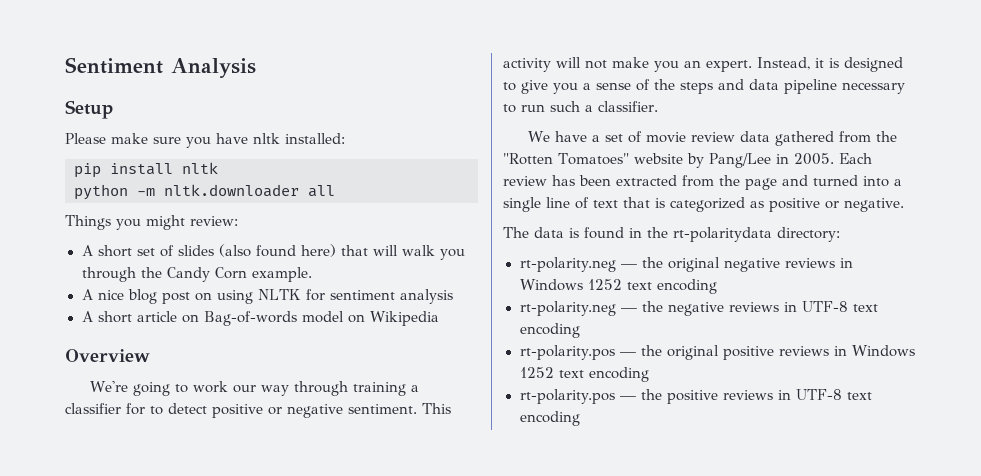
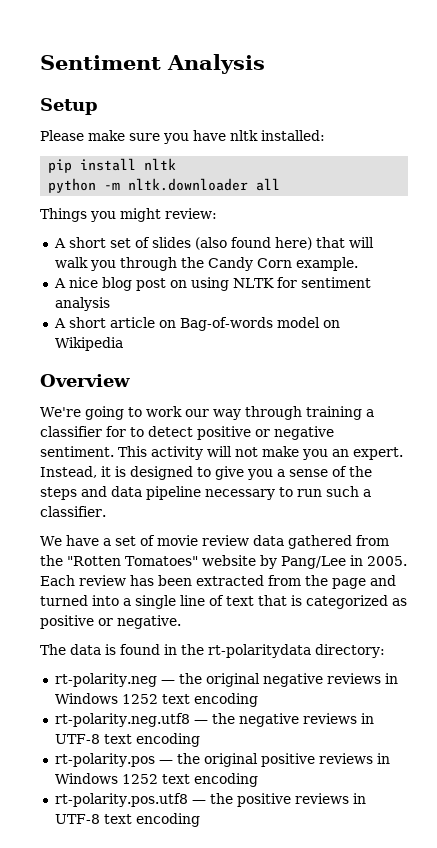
- rt-polarity.neg — the negative reviews in UTF-8 text encoding
+ rt-polarity.neg.utf8 — the negative reviews in UTF-8 text encoding
- rt-polarity.pos — the positive reviews in UTF-8 text encoding
+ rt-polarity.pos.utf8 — the positive reviews in UTF-8 text encoding

